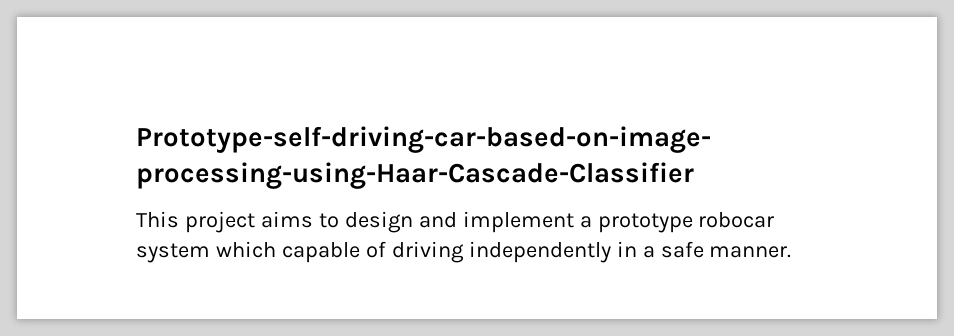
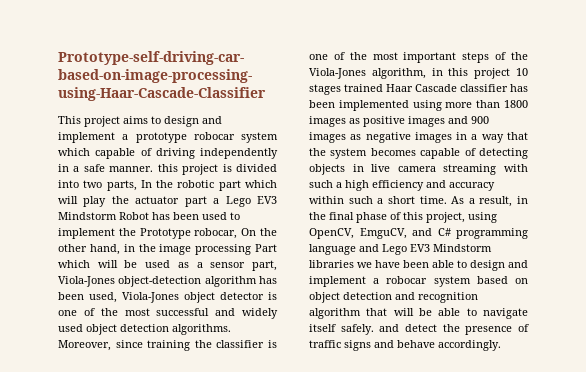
- This project aims to design and implement a prototype robocar system which capable of driving independently in a safe manner.
+ This project aims to design and implement a prototype robocar system which capable of driving independently in a safe manner. this project is divided into two parts, In the robotic part which will play the actuator part a Lego EV3 Mindstorm Robot has been used to implement the Prototype robocar, On the other hand, in the image processing Part which will be used as a sensor part, Viola-Jones object-detection algorithm has been used, Viola-Jones object detector is one of the most successful and widely used object detection algorithms. Moreover, since training the classifier is one of the most important steps of the Viola-Jones algorithm, in this project 10 stages trained Haar Cascade classifier has been implemented using more than 1800 images as positive images and 900 images as negative images in a way that the system becomes capable of detecting objects in live camera streaming with such a high efficiency and accuracy within such a short time. As a result, in the final phase of this project, using OpenCV, EmguCV, and C# programming language and Lego EV3 Mindstorm libraries we have been able to design and implement a robocar system based on object detection and recognition algorithm that will be able to navigate itself safely. and detect the presence of traffic signs and behave accordingly.

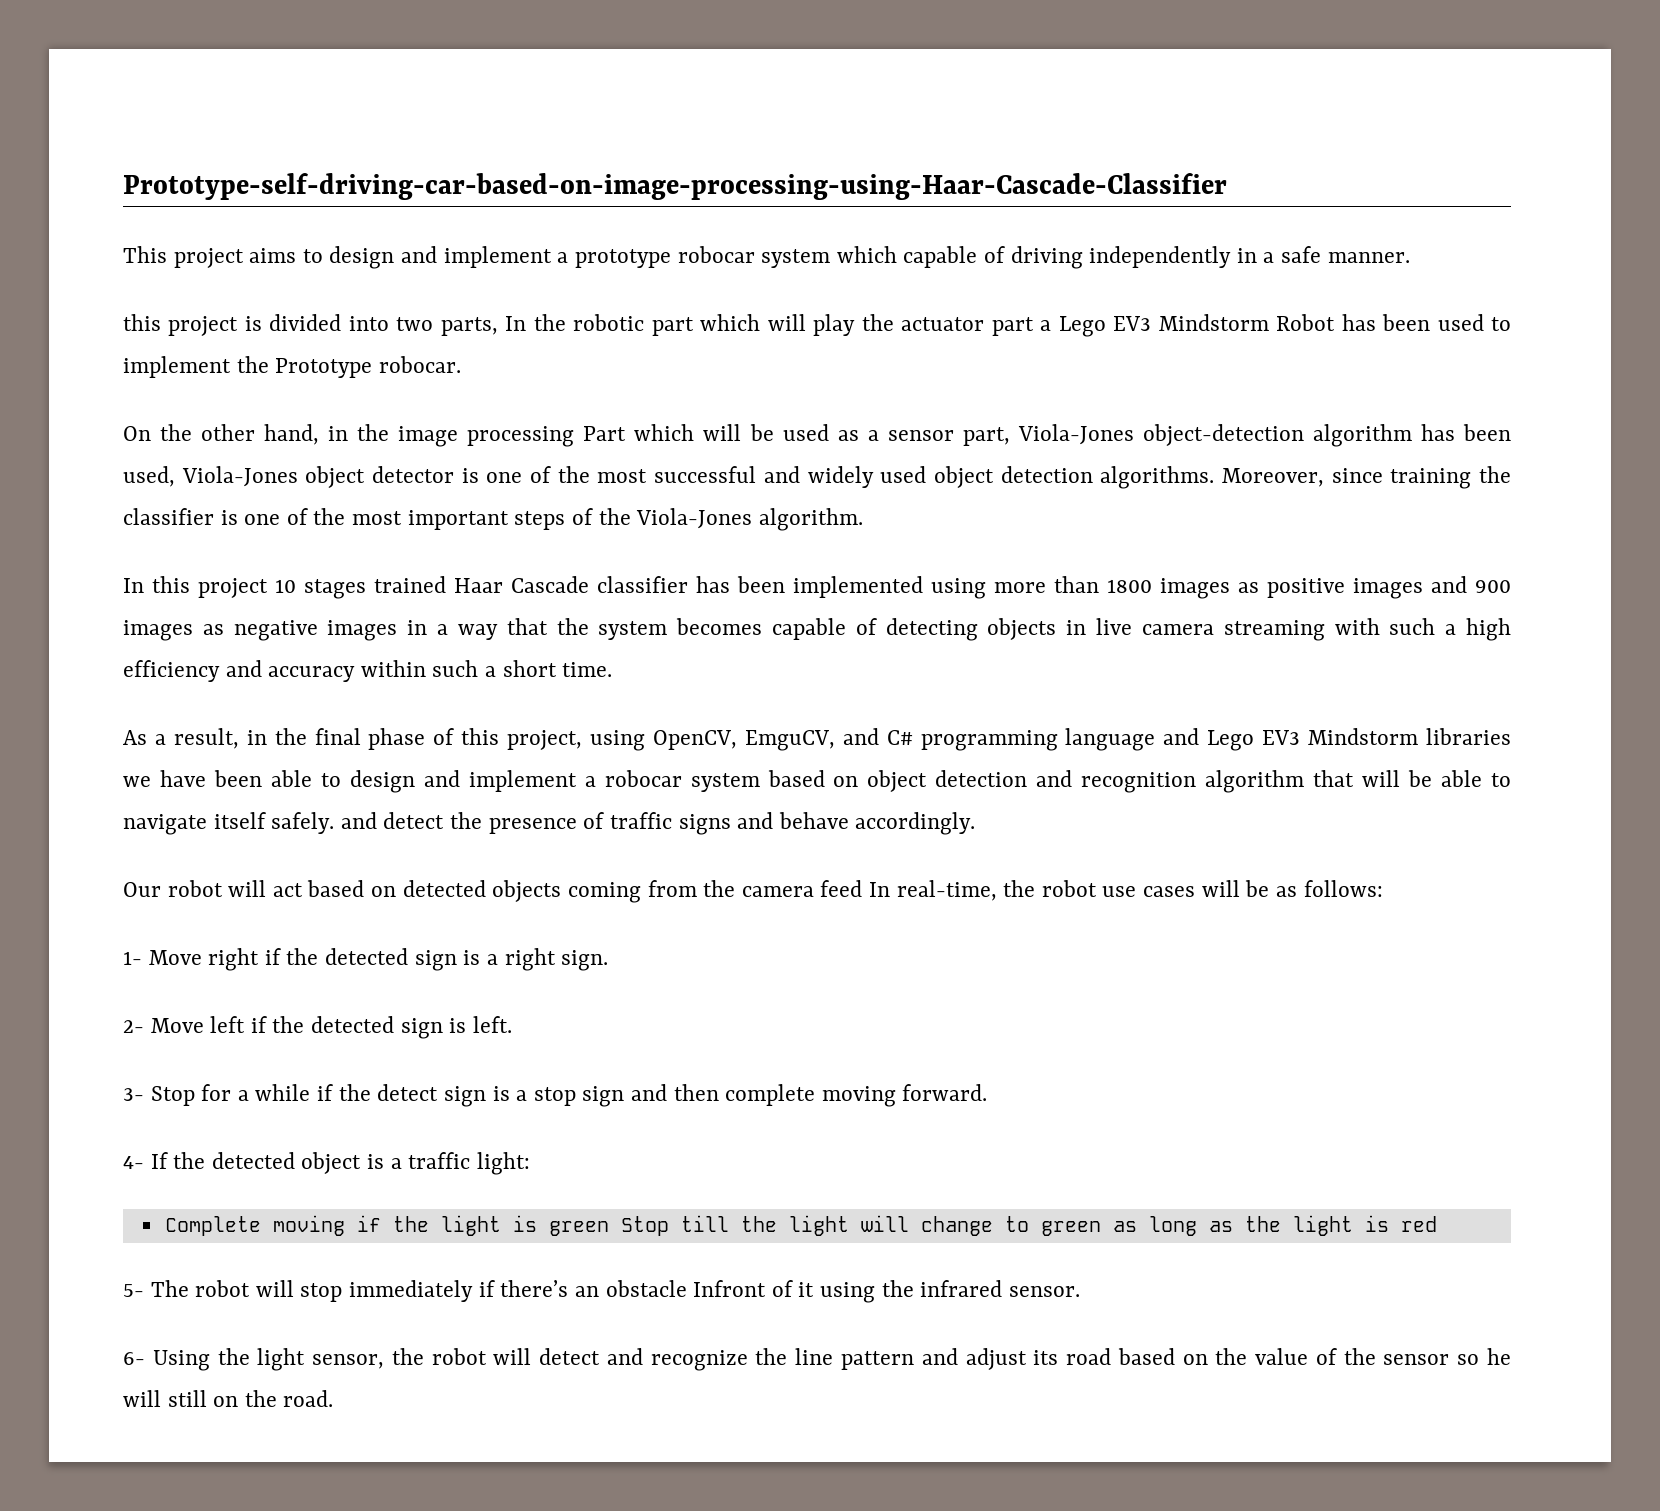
- This project aims to design and implement a prototype robocar system which capable of driving independently in a safe manner. this project is divided into two parts, In the robotic part which will play the actuator part a Lego EV3 Mindstorm Robot has been used to implement the Prototype robocar, On the other hand, in the image processing Part which will be used as a sensor part, Viola-Jones object-detection algorithm has been used, Viola-Jones object detector is one of the most successful and widely used object detection algorithms.
+ This project aims to design and implement a prototype robocar system which capable of driving independently in a safe manner.
+ this project is divided into two parts, In the robotic part which will play the actuator part a Lego EV3 Mindstorm Robot has been used to implement the Prototype robocar.
+ On the other hand, in the image processing Part which will be used as a sensor part, Viola-Jones object-detection algorithm has been used, Viola-Jones object detector is one of the most successful and widely used object detection algorithms.
- Moreover, since training the classifier is one of the most important steps of the Viola-Jones algorithm, in this project 10 stages trained Haar Cascade classifier has been implemented using more than 1800 images as positive images and 900 images as negative images in a way that the system becomes capable of detecting objects in live camera streaming with such a high efficiency and accuracy within such a short time. As a result, in the final phase of this project, using OpenCV, EmguCV, and C# programming language and Lego EV3 Mindstorm libraries we have been able to design and implement a robocar system based on object detection and recognition algorithm that will be able to navigate itself safely. and detect the presence of traffic signs and behave accordingly.
+ Moreover, since training the classifier is one of the most important steps of the Viola-Jones algorithm.
+ In this project 10 stages trained Haar Cascade classifier has been implemented using more than 1800 images as positive images and 900 images as negative images in a way that the system becomes capable of detecting objects in live camera streaming with such a high efficiency and accuracy within such a short time.
+ As a result, in the final phase of this project, using OpenCV, EmguCV, and C# programming language and Lego EV3 Mindstorm libraries we have been able to design and implement a robocar system based on object detection and recognition algorithm that will be able to navigate itself safely. and detect the presence of traffic signs and behave accordingly.
+ Our robot will act based on detected objects coming from the camera feed In real-time, the robot use cases will be as follows:
+ 1- Move right if the detected sign is a right sign.
+ 2- Move left if the detected sign is left.
+ 3- Stop for a while if the detect sign is a stop sign and then complete moving forward.
+ 4- If the detected object is a traffic light:
+ Complete moving if the light is green Stop till the light will change to green as long as the light is red
+ 5- The robot will stop immediately if there’s an obstacle Infront of it using the infrared sensor.
+ 6- Using the light sensor, the robot will detect and recognize the line pattern and adjust its road based on the value of the sensor so he will still on the road.

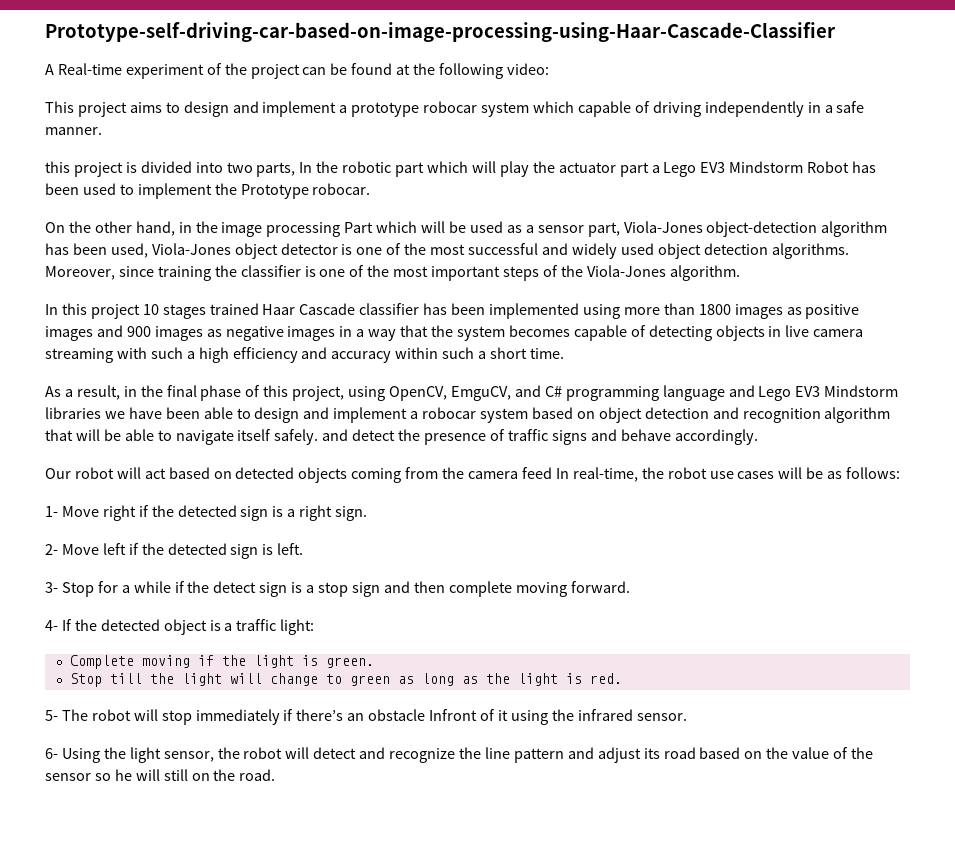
+ A Real-time experiment of the project can be found at the following video:
- Complete moving if the light is green Stop till the light will change to green as long as the light is red
+ Complete moving if the light is green.
+ Stop till the light will change to green as long as the light is red.

